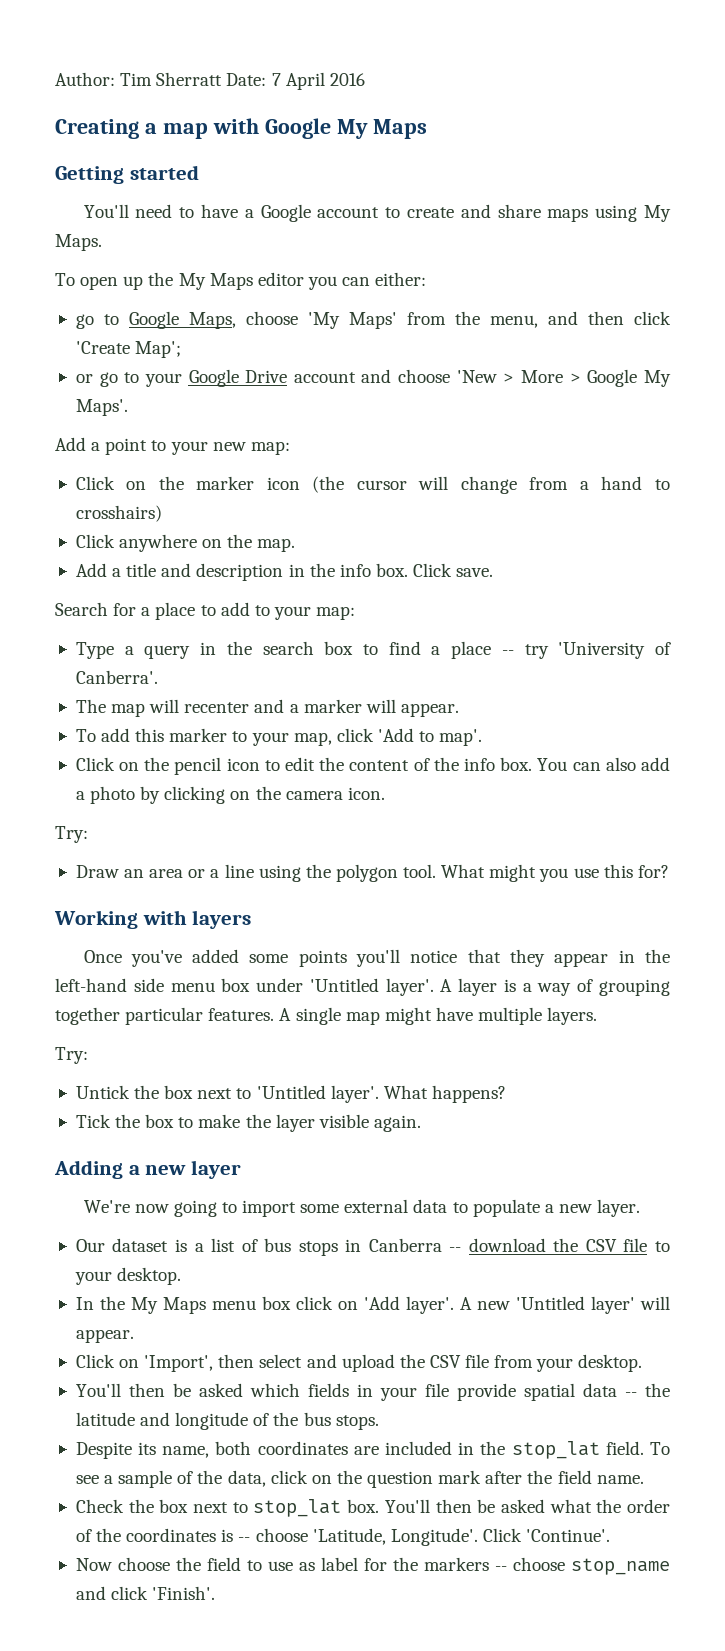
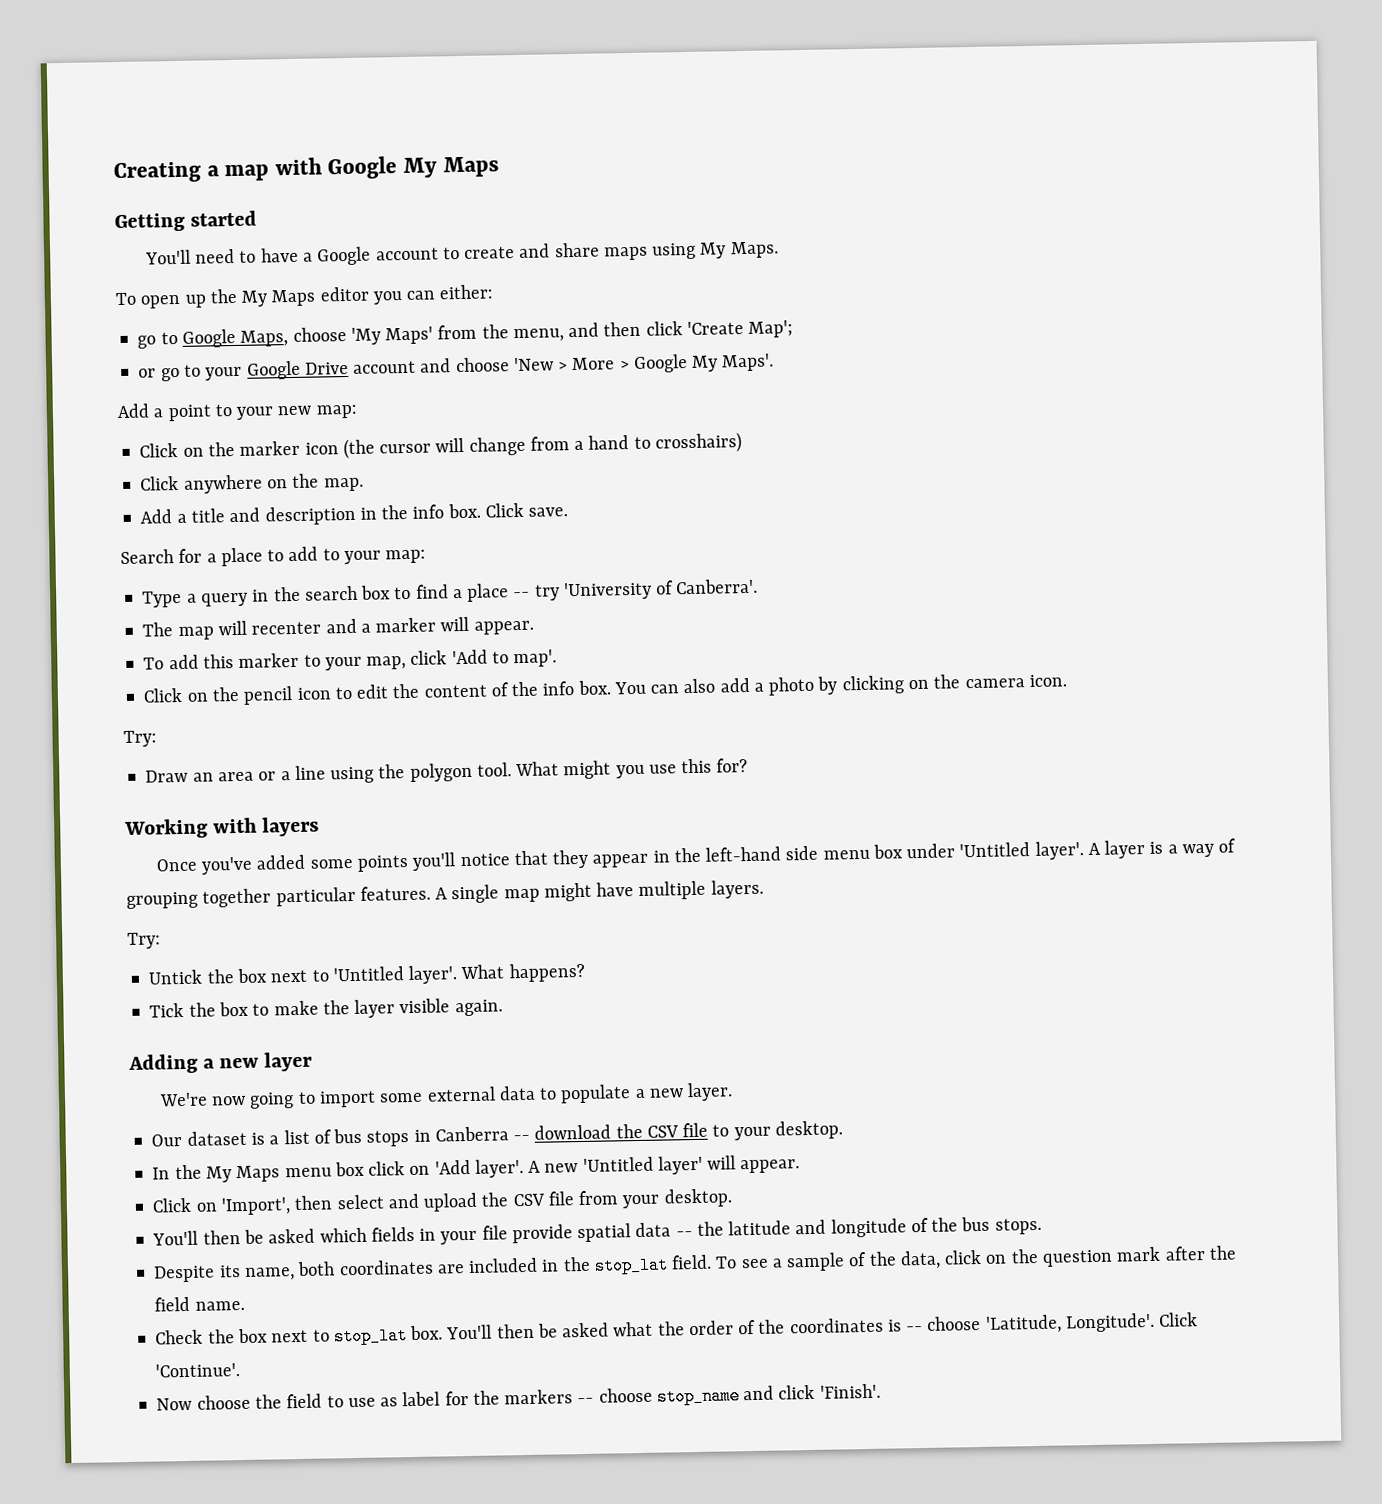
- Author: Tim Sherratt Date: 7 April 2016

